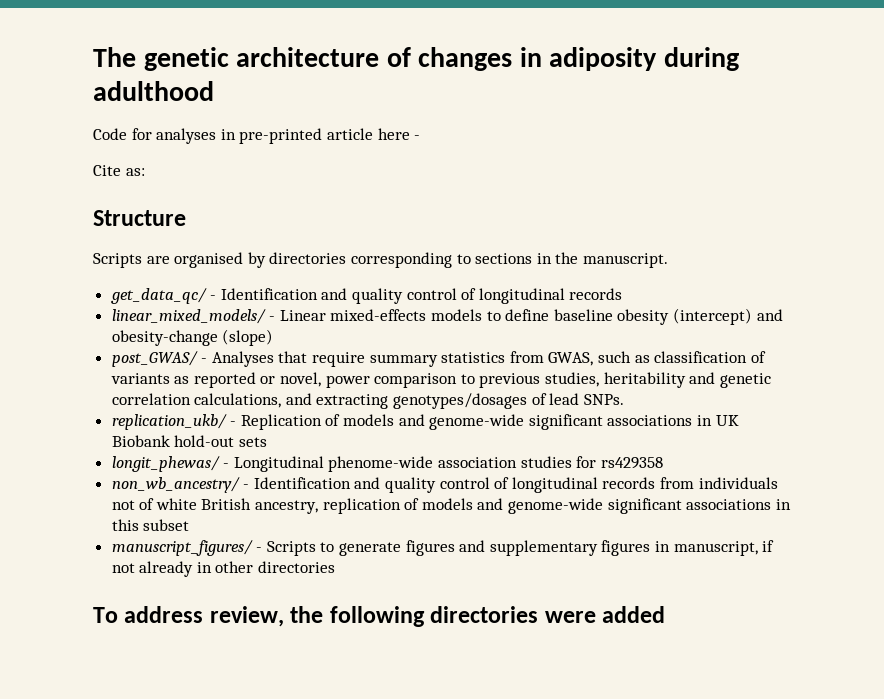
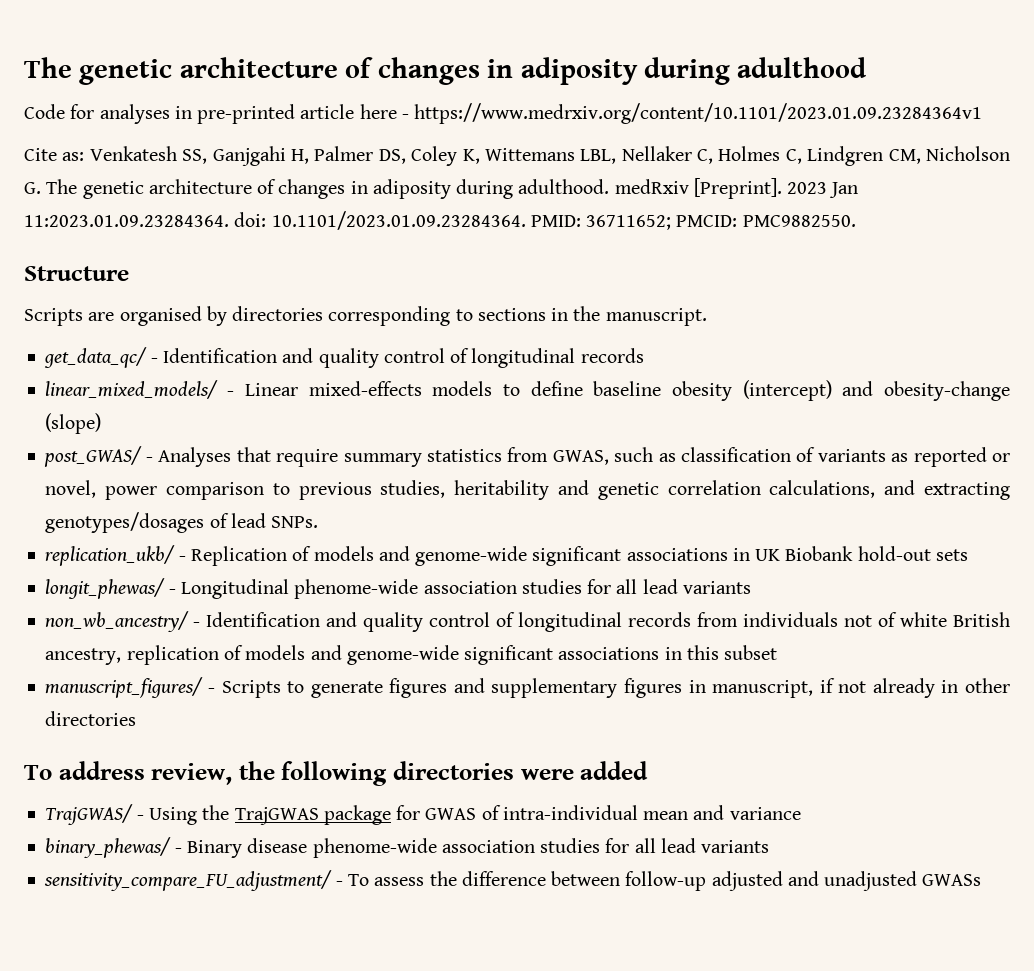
- Code for analyses in pre-printed article here -
+ Code for analyses in pre-printed article here - https://www.medrxiv.org/content/10.1101/2023.01.09.23284364v1
- Cite as:
+ Cite as: Venkatesh SS, Ganjgahi H, Palmer DS, Coley K, Wittemans LBL, Nellaker C, Holmes C, Lindgren CM, Nicholson G. The genetic architecture of changes in adiposity during adulthood. medRxiv [Preprint]. 2023 Jan 11:2023.01.09.23284364. doi: 10.1101/2023.01.09.23284364. PMID: 36711652; PMCID: PMC9882550.
- longit_phewas/ - Longitudinal phenome-wide association studies for rs429358
+ longit_phewas/ - Longitudinal phenome-wide association studies for all lead variants
+ TrajGWAS/ - Using the TrajGWAS package for GWAS of intra-individual mean and variance
+ binary_phewas/ - Binary disease phenome-wide association studies for all lead variants
+ sensitivity_compare_FU_adjustment/ - To assess the difference between follow-up adjusted and unadjusted GWASs

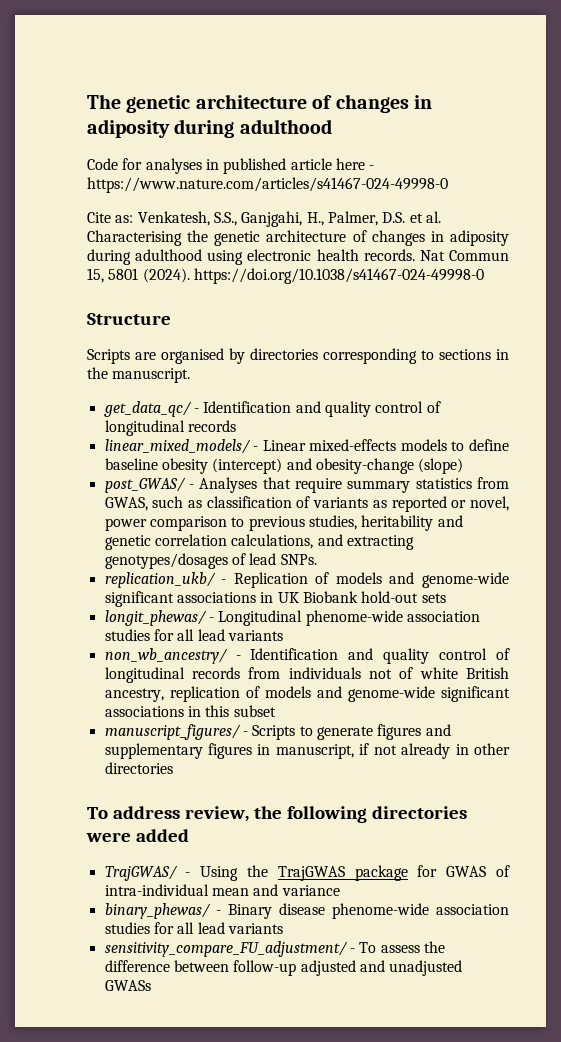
- Code for analyses in pre-printed article here - https://www.medrxiv.org/content/10.1101/2023.01.09.23284364v1
+ Code for analyses in published article here - https://www.nature.com/articles/s41467-024-49998-0
- Cite as: Venkatesh SS, Ganjgahi H, Palmer DS, Coley K, Wittemans LBL, Nellaker C, Holmes C, Lindgren CM, Nicholson G. The genetic architecture of changes in adiposity during adulthood. medRxiv [Preprint]. 2023 Jan 11:2023.01.09.23284364. doi: 10.1101/2023.01.09.23284364. PMID: 36711652; PMCID: PMC9882550.
+ Cite as: Venkatesh, S.S., Ganjgahi, H., Palmer, D.S. et al. Characterising the genetic architecture of changes in adiposity during adulthood using electronic health records. Nat Commun 15, 5801 (2024). https://doi.org/10.1038/s41467-024-49998-0

